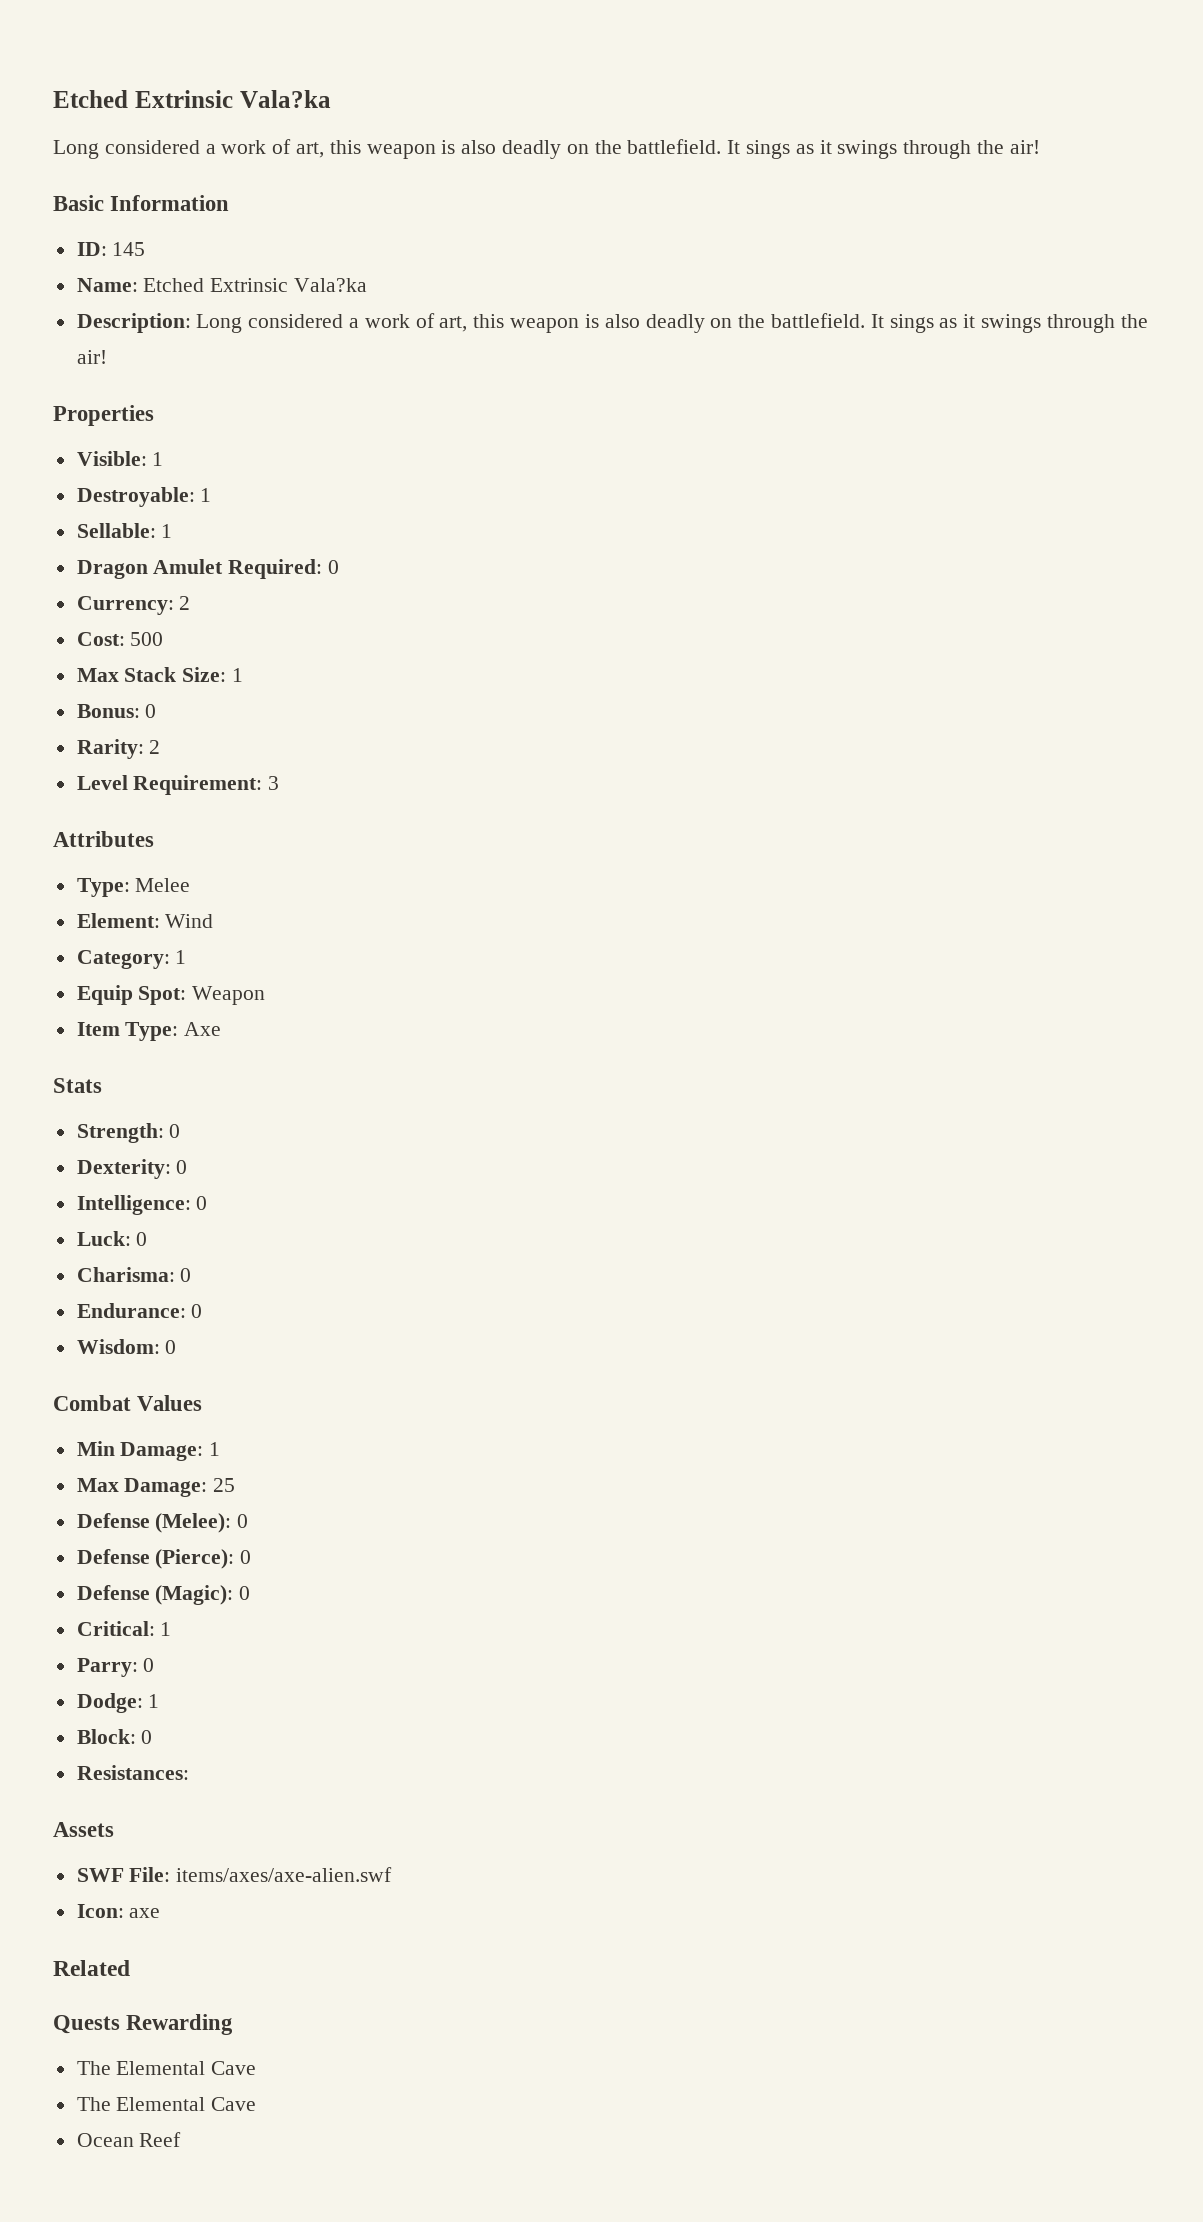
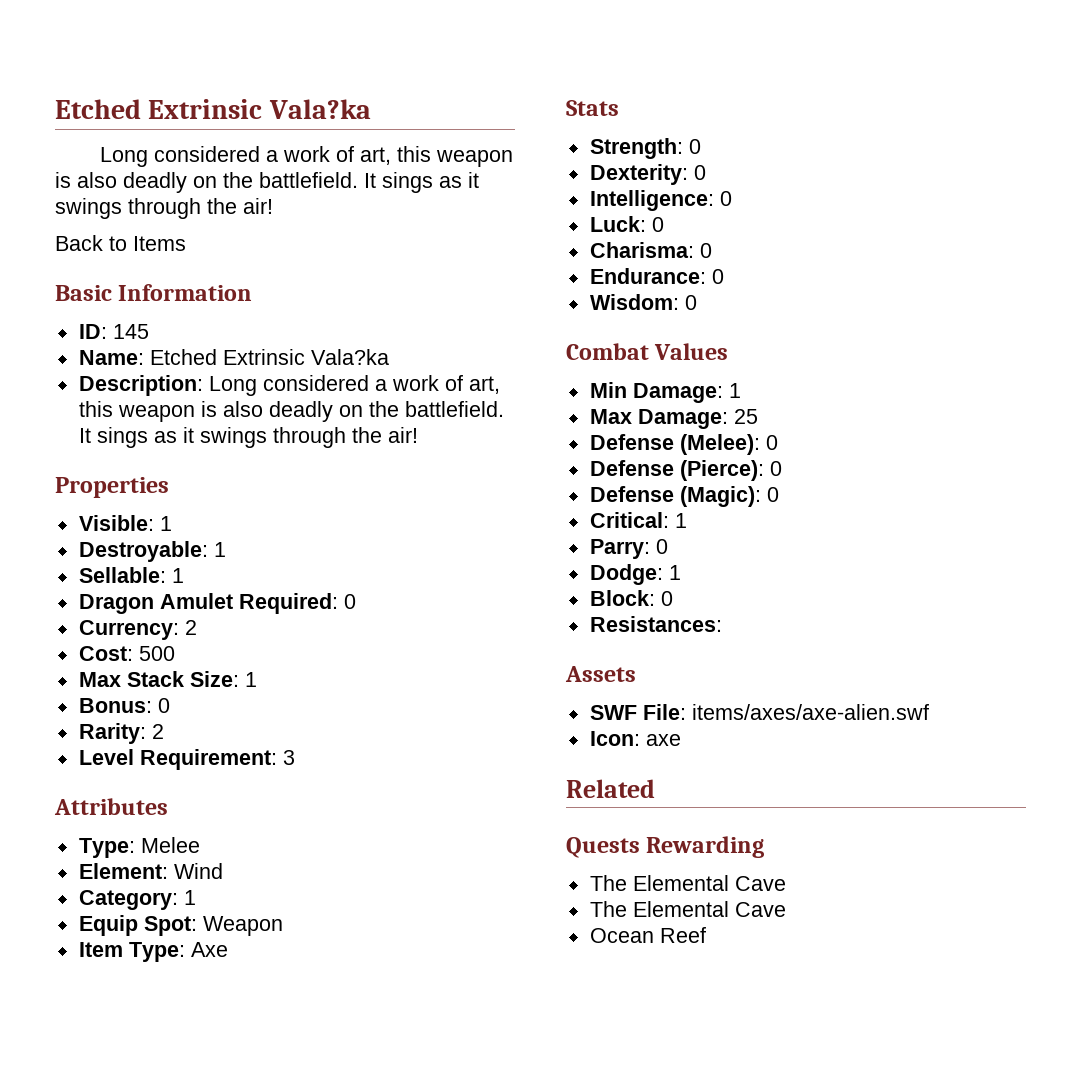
+ Back to Items

